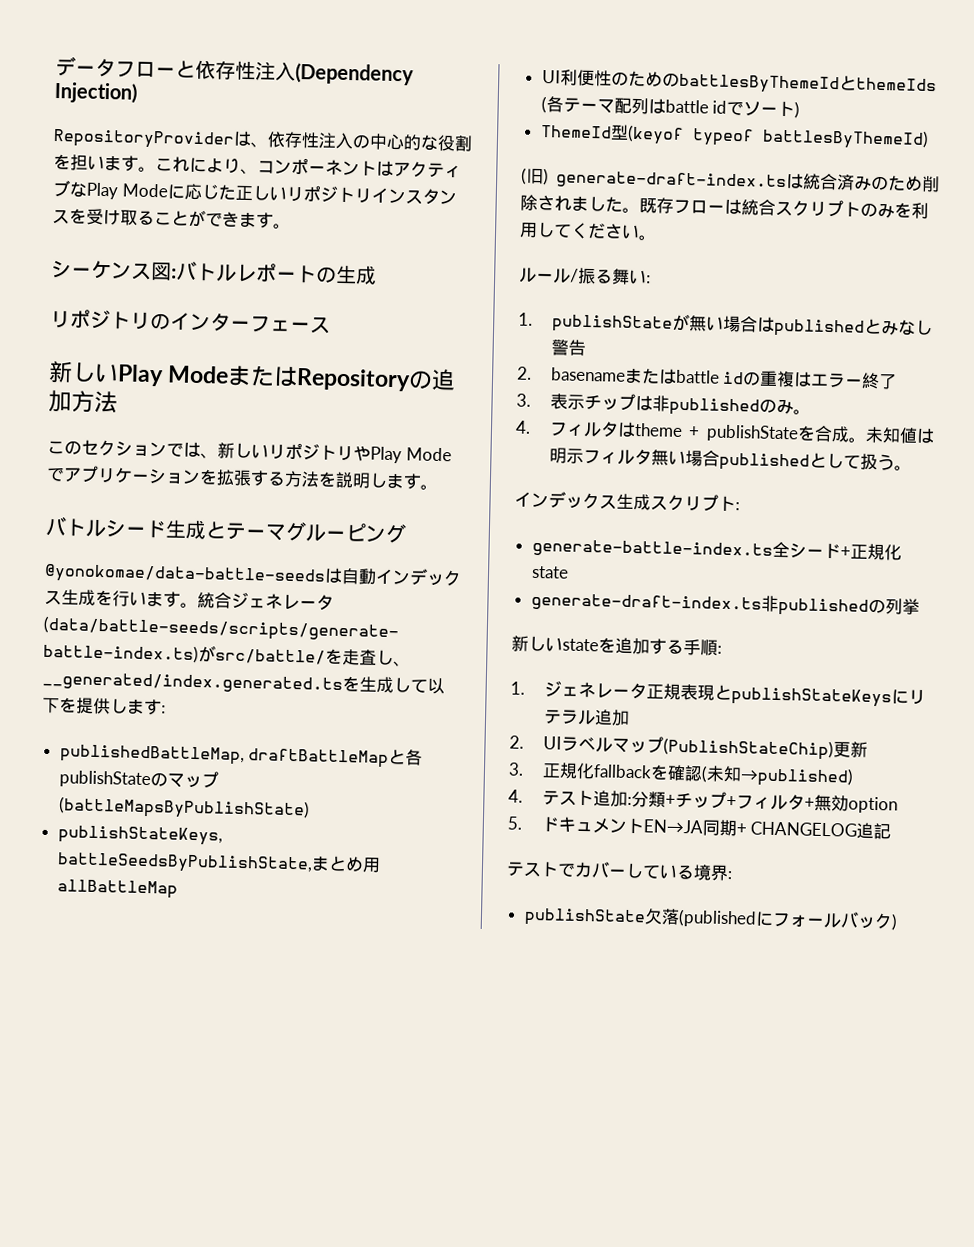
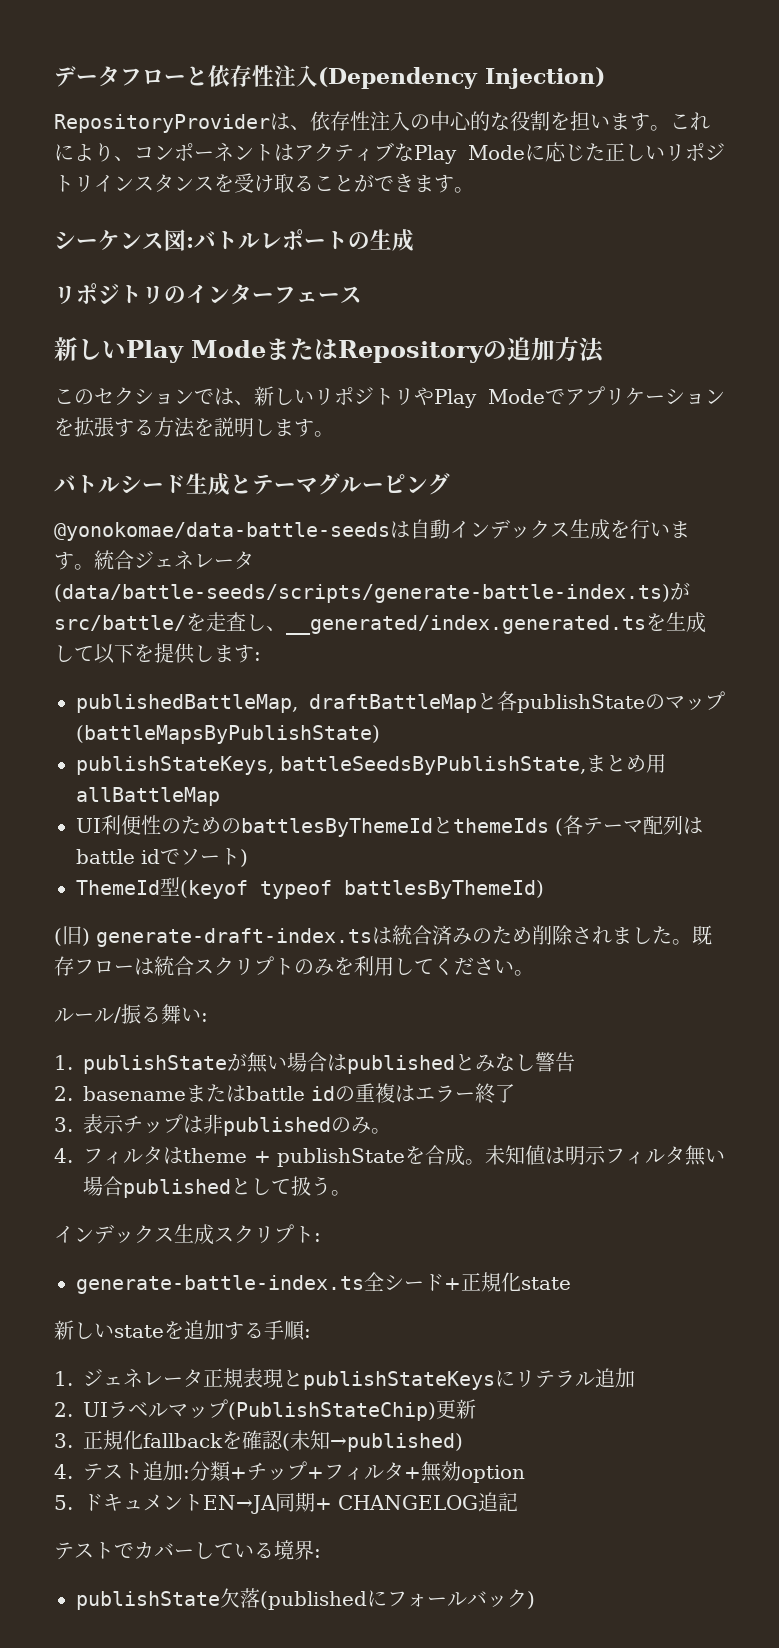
- generate-draft-index.ts非publishedの列挙

